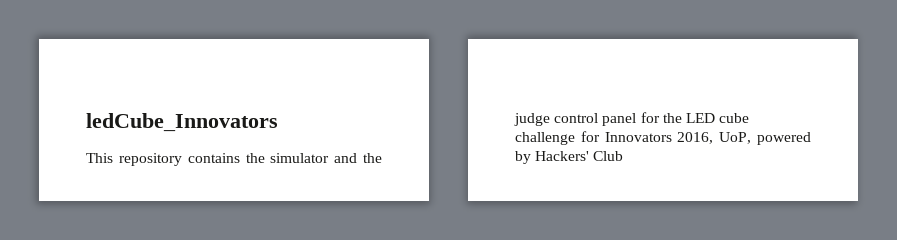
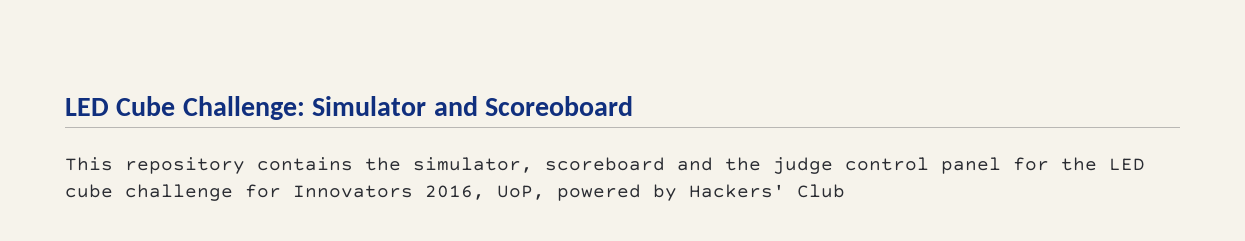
- ledCube_Innovators
+ LED Cube Challenge: Simulator and Scoreoboard
- This repository contains the simulator and the judge control panel for the LED cube challenge for Innovators 2016, UoP, powered by Hackers' Club
+ This repository contains the simulator, scoreboard and the judge control panel for the LED cube challenge for Innovators 2016, UoP, powered by Hackers' Club

